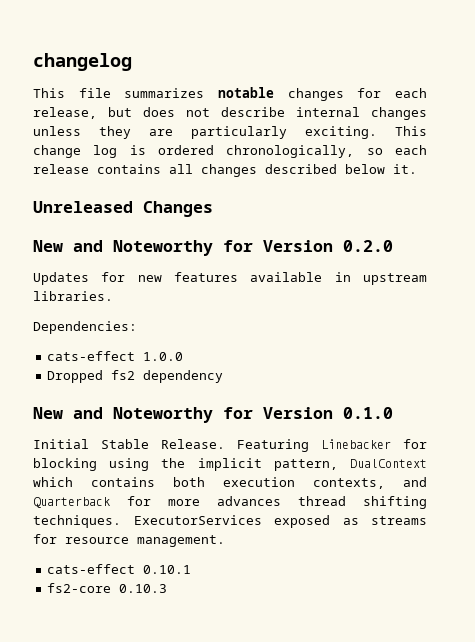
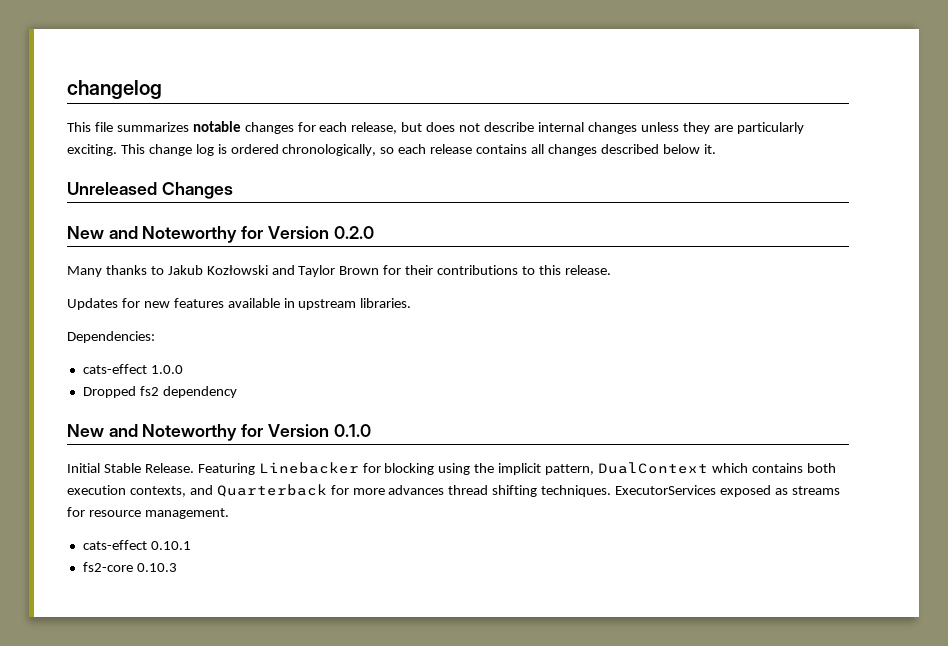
+ Many thanks to Jakub Kozłowski and Taylor Brown for their contributions to this release.

